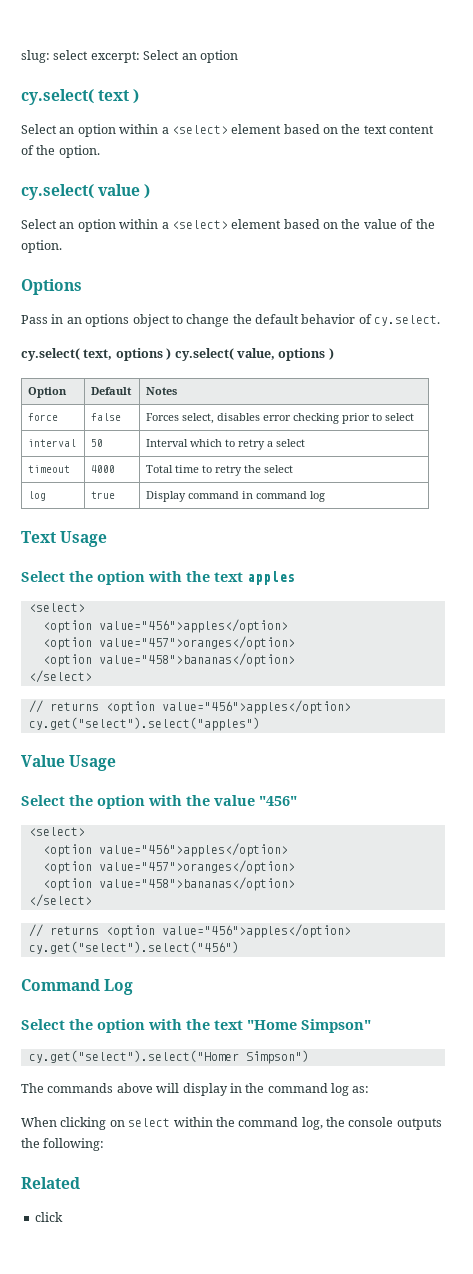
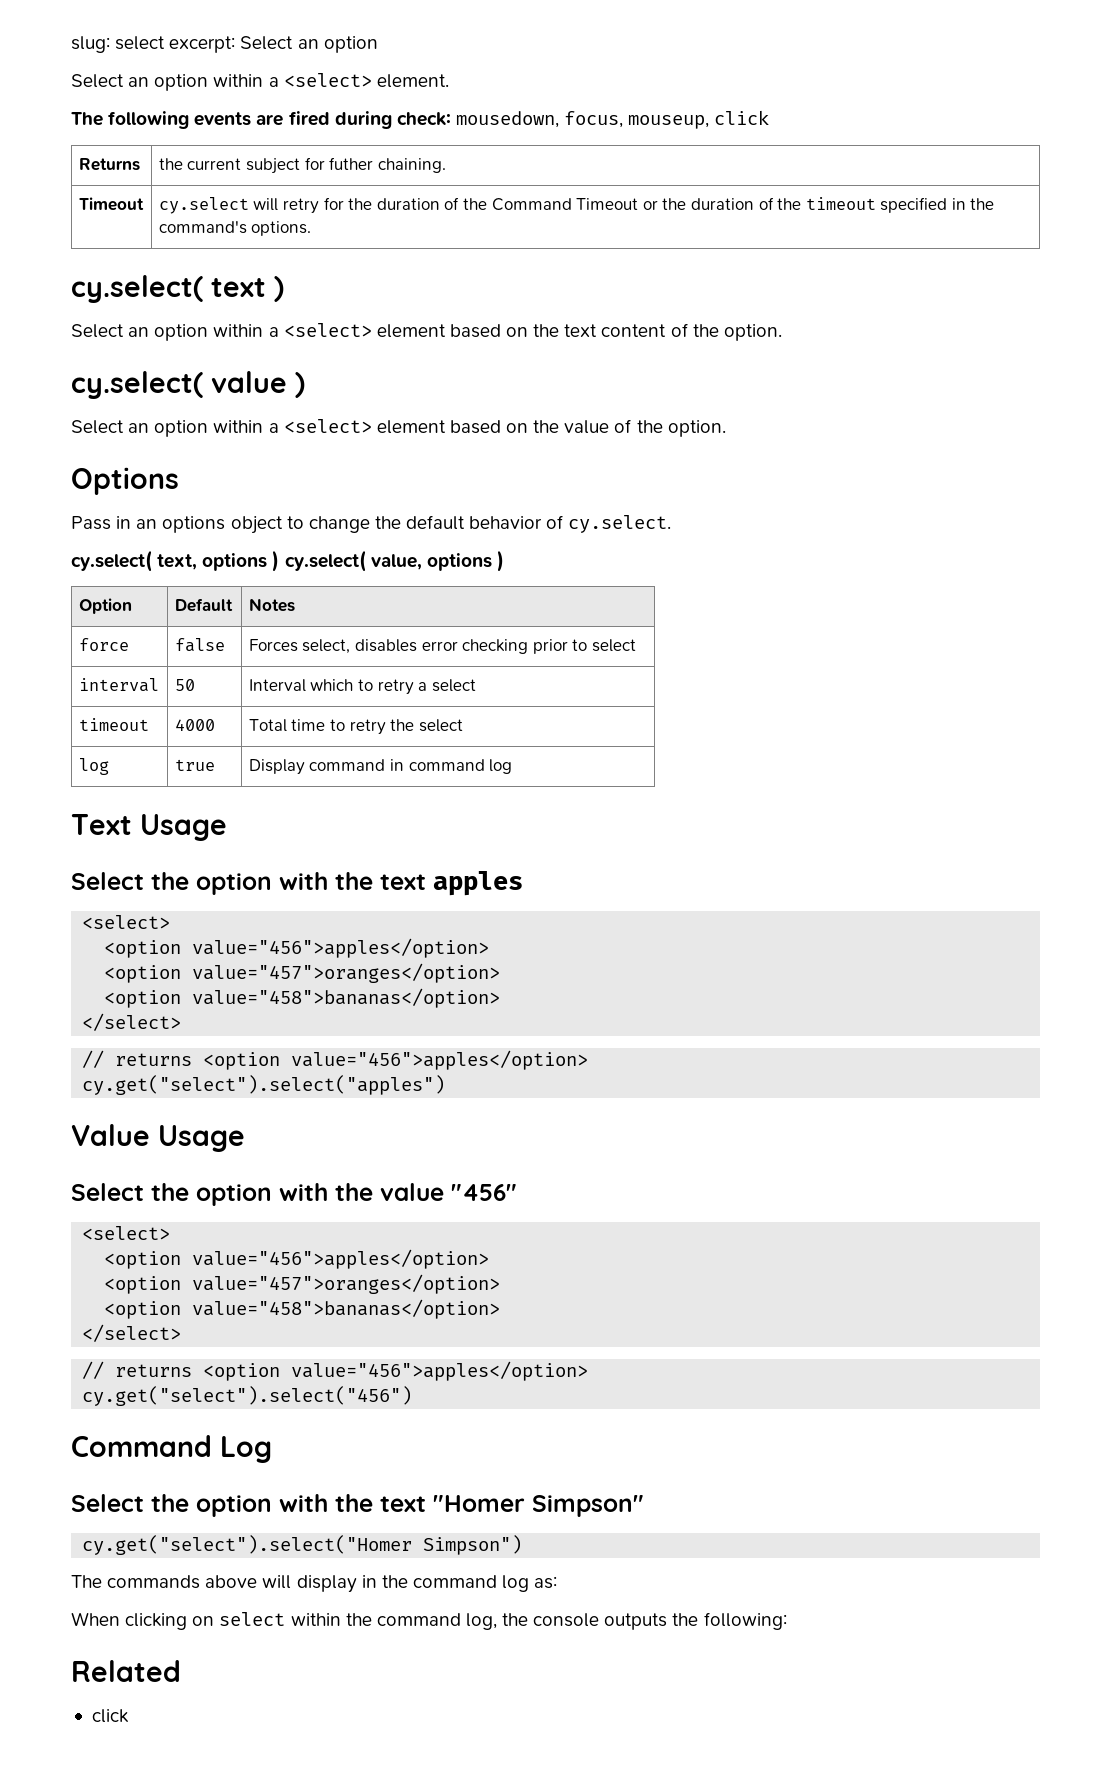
+ Select an option within a <select> element.
+ The following events are fired during check: mousedown, focus, mouseup, click
+ Returns | the current subject for futher chaining.
+ Timeout | cy.select will retry for the duration of the Command Timeout or the duration of the timeout specified in the command's options.
- Select the option with the text "Home Simpson"
+ Select the option with the text "Homer Simpson"

